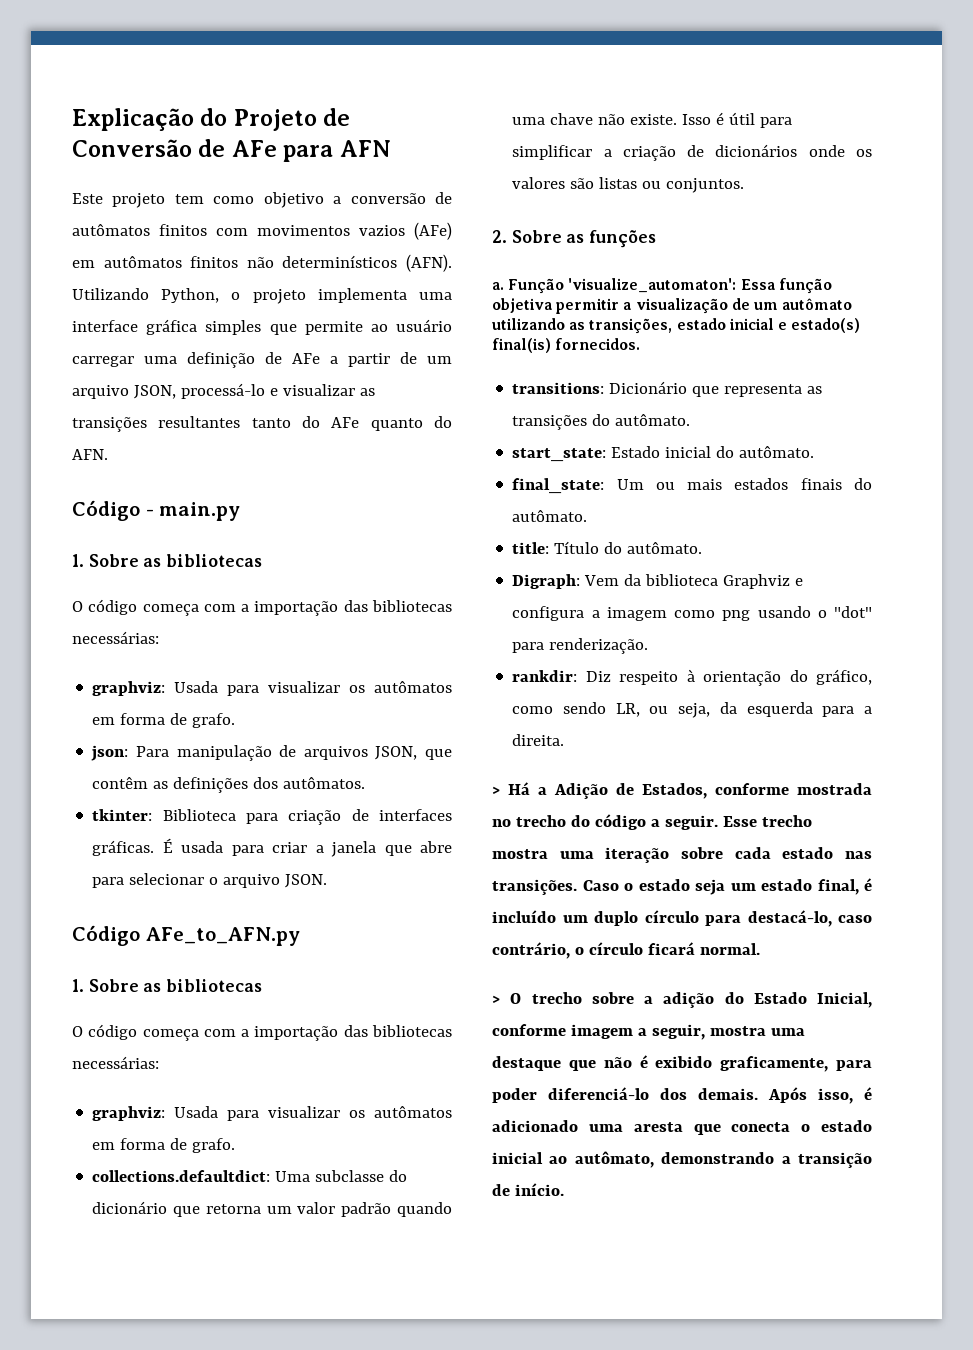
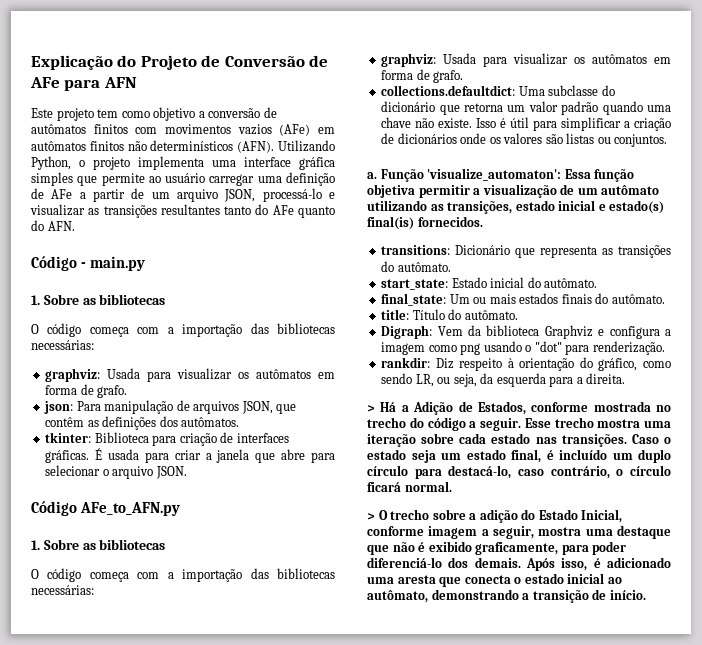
- 2. Sobre as funções

